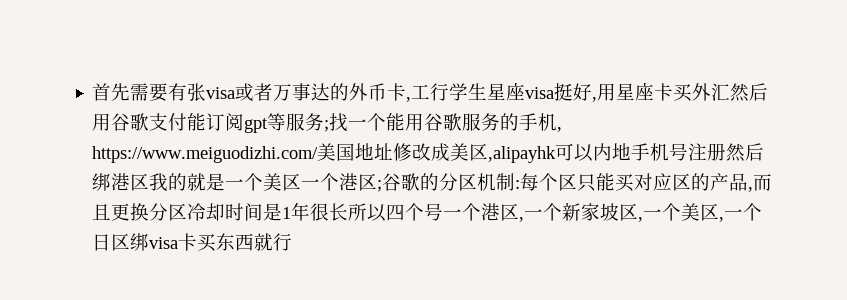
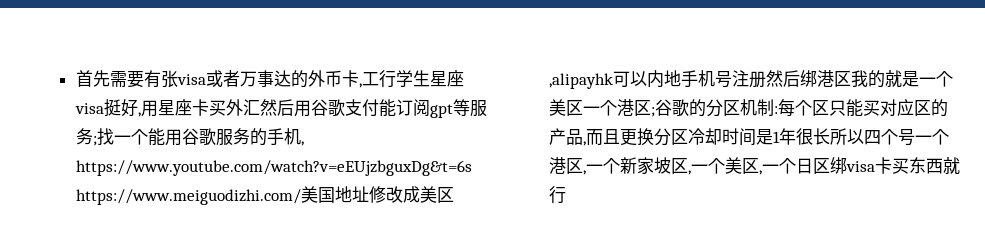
- 找一个能用谷歌服务的手机, https://www.meiguodizhi.com/美国地址修改成美区,alipayhk可以内地手机号注册然后绑港区我的就是一个美区一个港区;
+ 找一个能用谷歌服务的手机, https://www.youtube.com/watch?v=eEUjzbguxDg&t=6s https://www.meiguodizhi.com/美国地址修改成美区,alipayhk可以内地手机号注册然后绑港区我的就是一个美区一个港区;

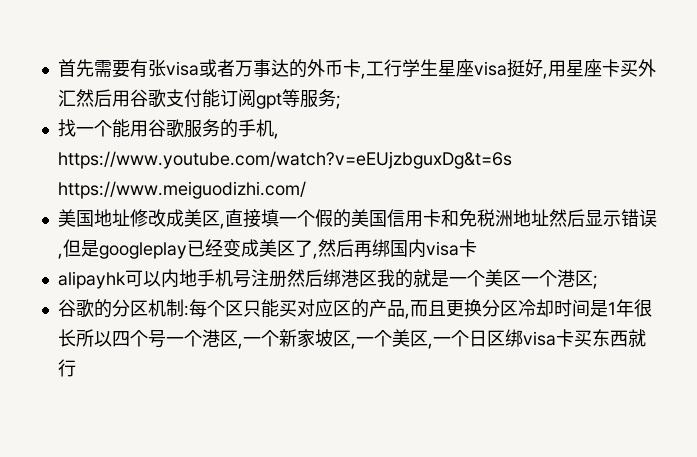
- 首先需要有张visa或者万事达的外币卡,工行学生星座visa挺好,用星座卡买外汇然后用谷歌支付能订阅gpt等服务;找一个能用谷歌服务的手机, https://www.youtube.com/watch?v=eEUjzbguxDg&t=6s https://www.meiguodizhi.com/美国地址修改成美区,alipayhk可以内地手机号注册然后绑港区我的就是一个美区一个港区;谷歌的分区机制:
+ 首先需要有张visa或者万事达的外币卡,工行学生星座visa挺好,用星座卡买外汇然后用谷歌支付能订阅gpt等服务;
+ 找一个能用谷歌服务的手机, https://www.youtube.com/watch?v=eEUjzbguxDg&t=6s https://www.meiguodizhi.com/
+ 美国地址修改成美区,直接填一个假的美国信用卡和免税洲地址然后显示错误,但是googleplay已经变成美区了,然后再绑国内visa卡
+ alipayhk可以内地手机号注册然后绑港区我的就是一个美区一个港区;
+ 谷歌的分区机制:

